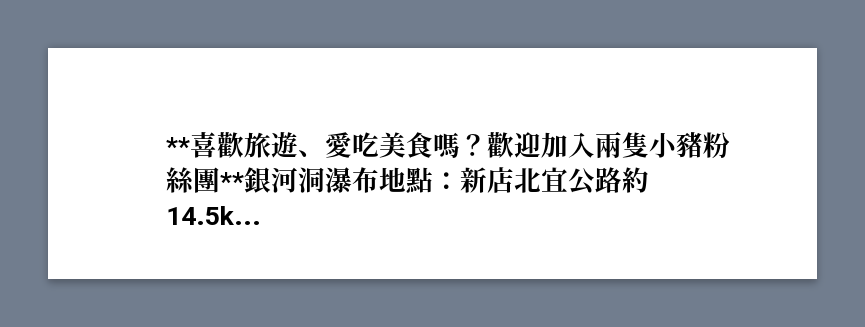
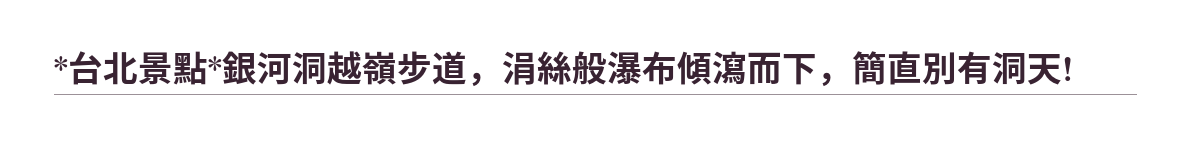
- **喜歡旅遊、愛吃美食嗎？歡迎加入兩隻小豬粉絲團**銀河洞瀑布地點：新店北宜公路約14.5k...
+ *台北景點*銀河洞越嶺步道，涓絲般瀑布傾瀉而下，簡直別有洞天!

